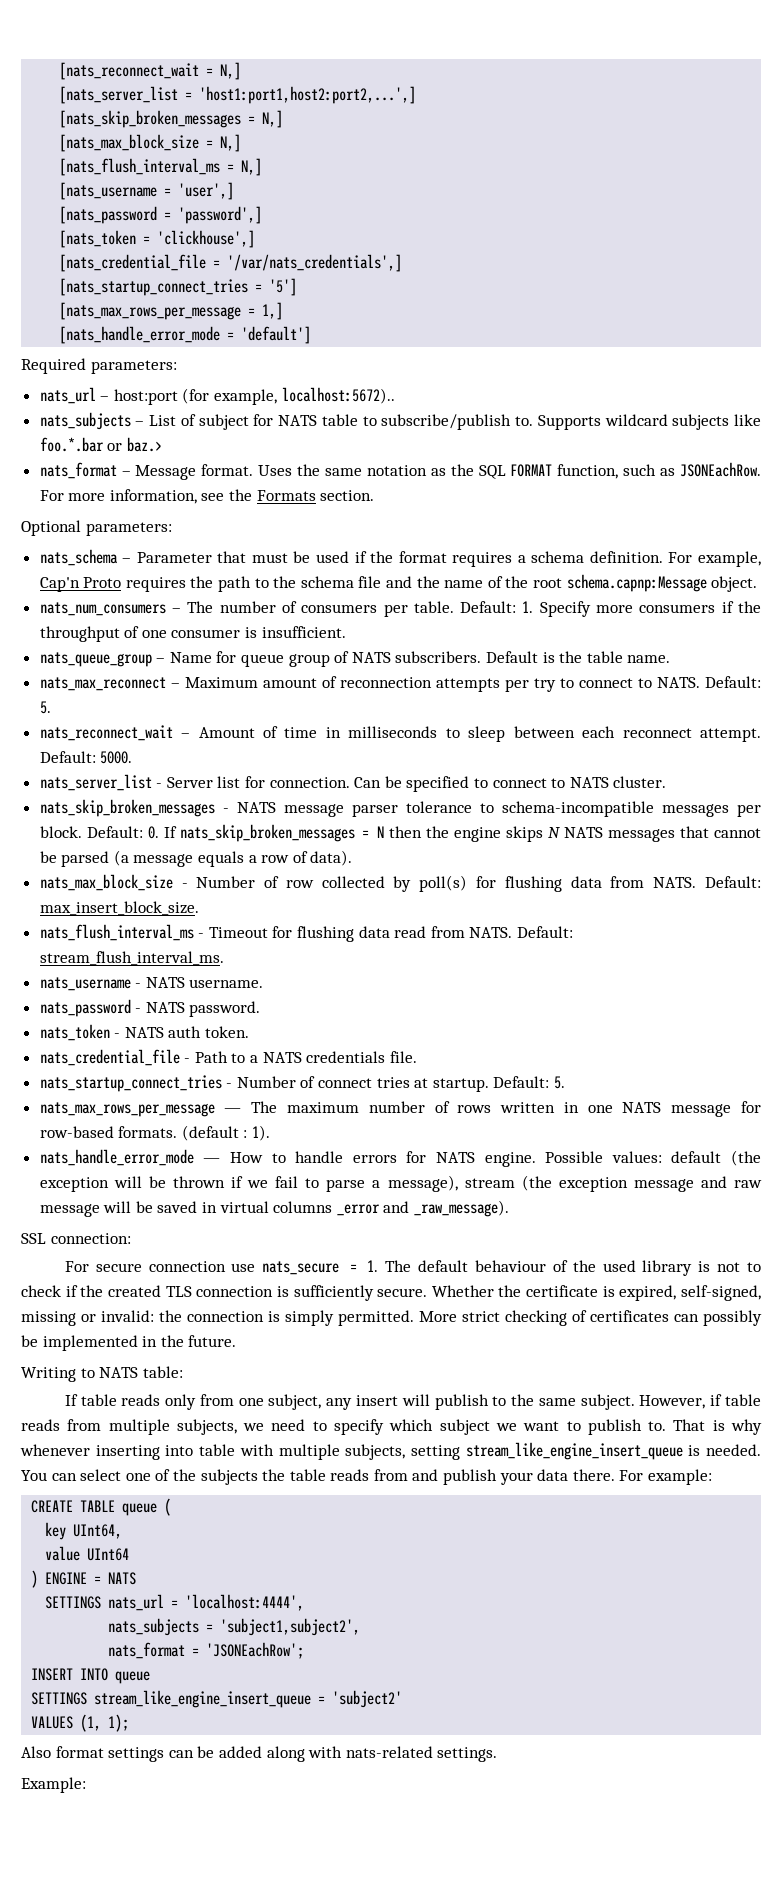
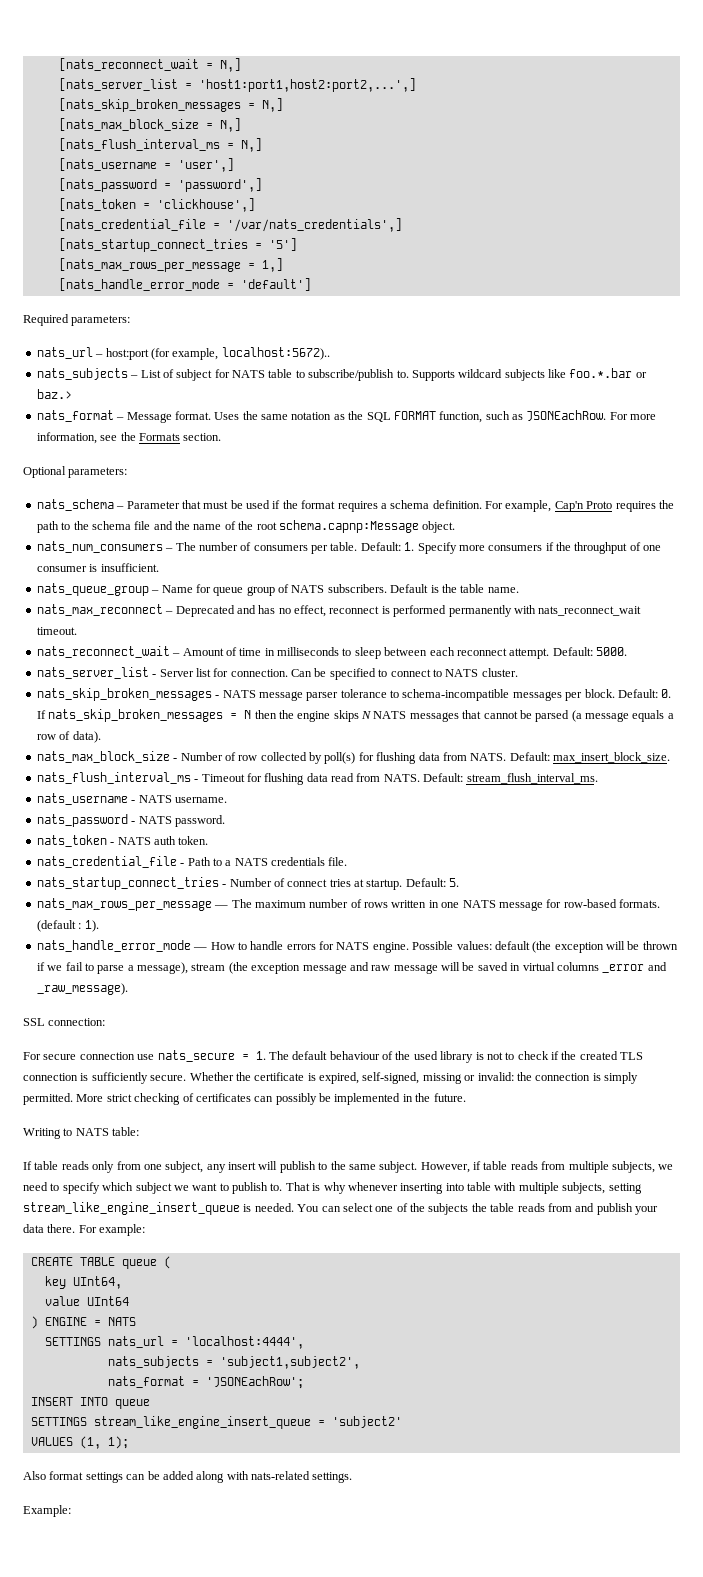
- nats_max_reconnect – Maximum amount of reconnection attempts per try to connect to NATS. Default: 5.
+ nats_max_reconnect – Deprecated and has no effect, reconnect is performed permanently with nats_reconnect_wait timeout.

